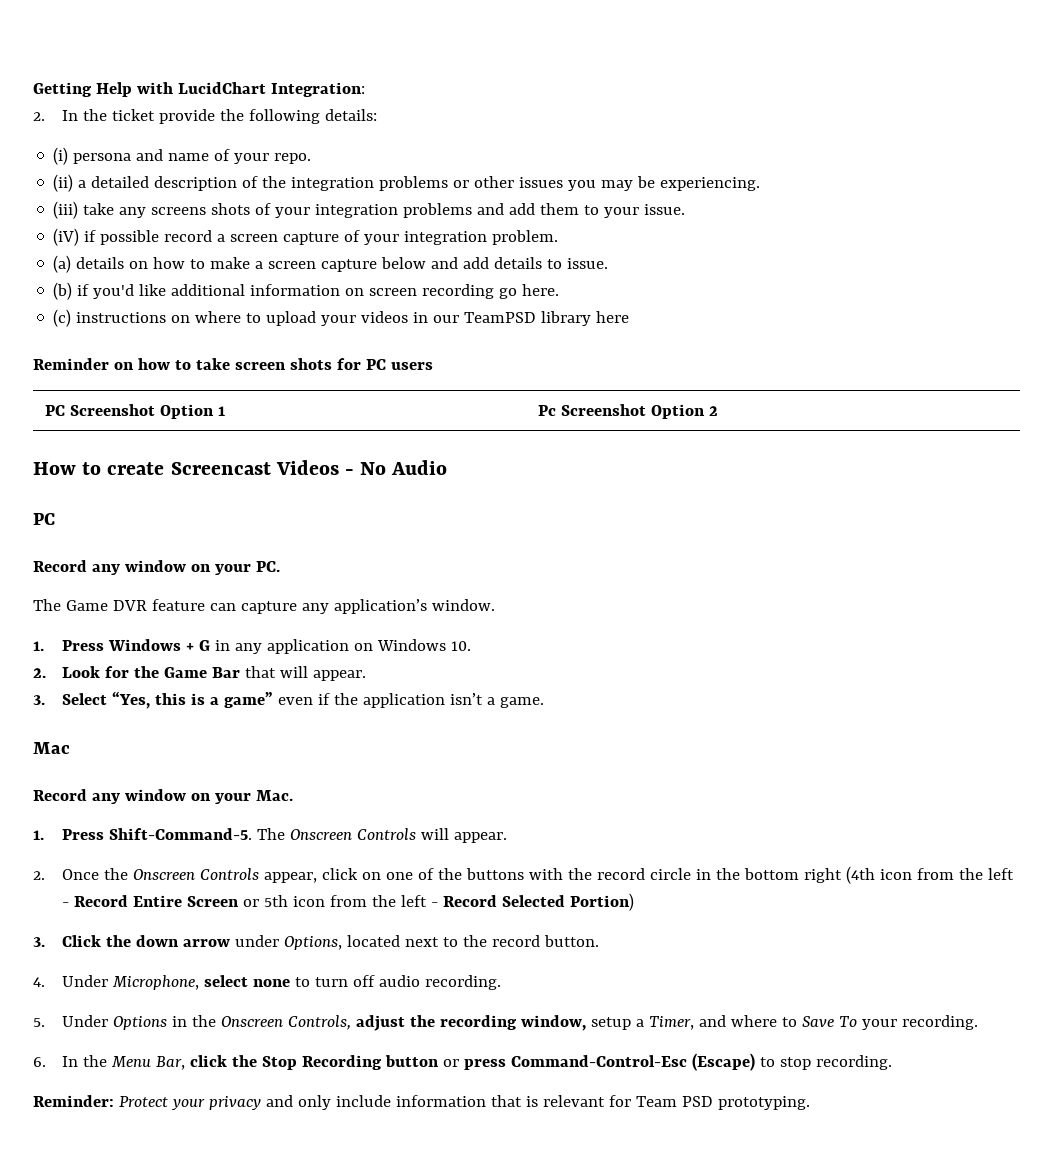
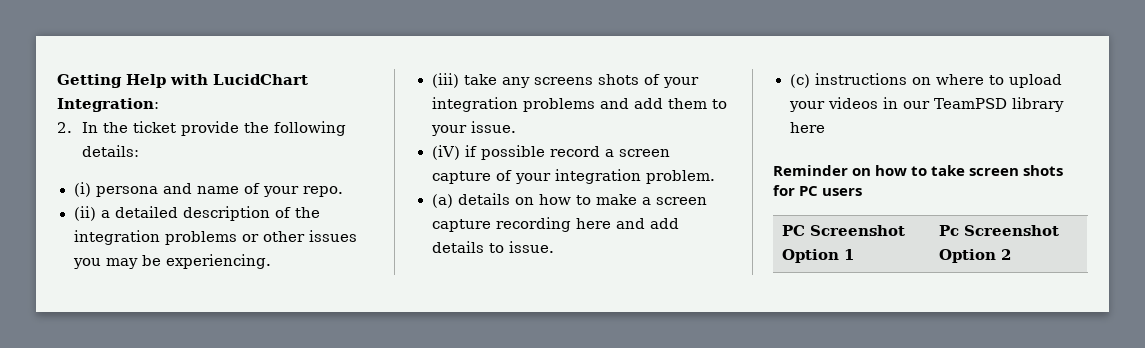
- (a) details on how to make a screen capture below and add details to issue.
+ (a) details on how to make a screen capture recording here and add details to issue.
- (b) if you'd like additional information on screen recording go here.
- How to create Screencast Videos - No Audio
- PC
- Record any window on your PC.
- The Game DVR feature can capture any application’s window.
- 1. Press Windows + G in any application on Windows 10.
- 2. Look for the Game Bar that will appear.
- 3. Select “Yes, this is a game” even if the application isn’t a game.
- Mac
- Record any window on your Mac.
- 1. Press Shift-Command-5. The Onscreen Controls will appear.
- 2. Once the Onscreen Controls appear, click on one of the buttons with the record circle in the bottom right (4th icon from the left - Record Entire Screen or 5th icon from the left - Record Selected Portion)
- 3. Click the down arrow under Options, located next to the record button.
- 4. Under Microphone, select none to turn off audio recording.
- 5. Under Options in the Onscreen Controls, adjust the recording window, setup a Timer, and where to Save To your recording.
- 6. In the Menu Bar, click the Stop Recording button or press Command-Control-Esc (Escape) to stop recording.
- Reminder: Protect your privacy and only include information that is relevant for Team PSD prototyping.

